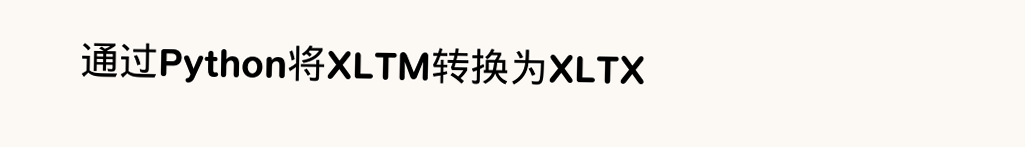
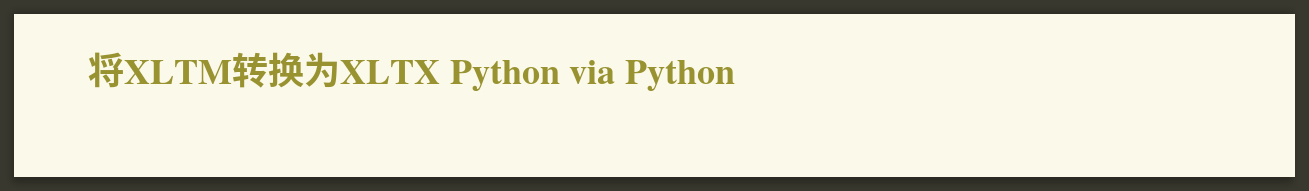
- 通过Python将XLTM转换为XLTX
+ 将XLTM转换为XLTX Python via Python

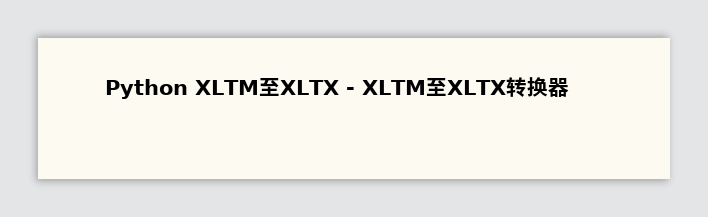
- 将XLTM转换为XLTX Python via Python
+ Python XLTM至XLTX - XLTM至XLTX转换器

